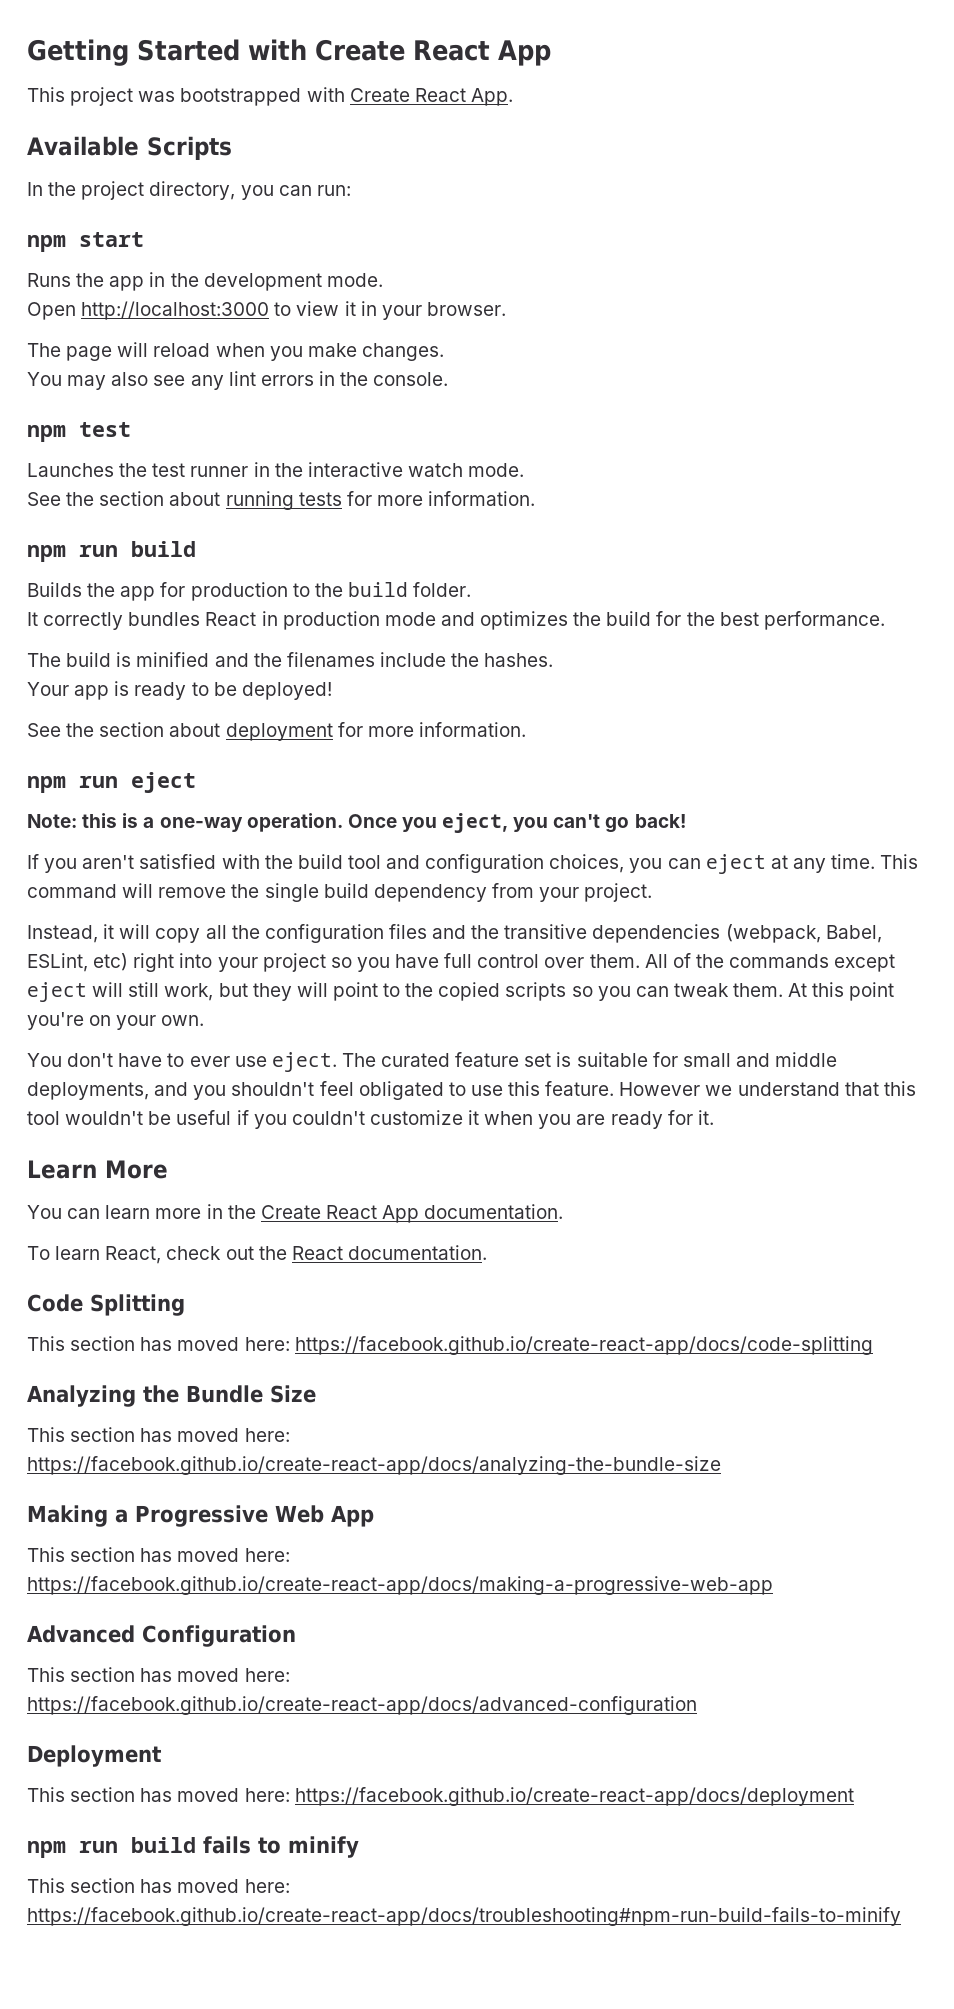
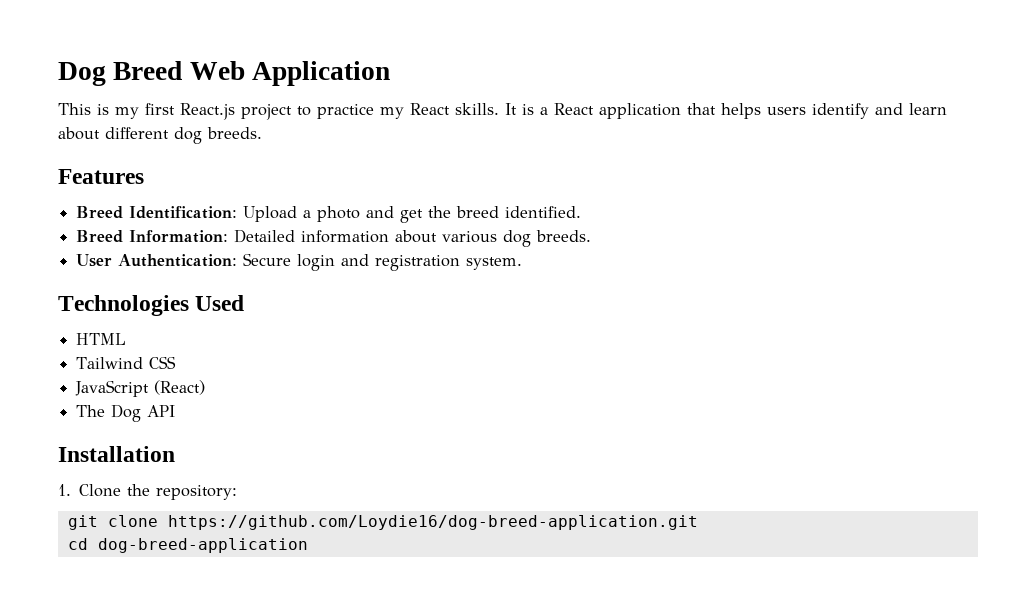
- Getting Started with Create React App
- This project was bootstrapped with Create React App.
- Available Scripts
- In the project directory, you can run:
- npm start
- Runs the app in the development mode.
- Open http://localhost:3000 to view it in your browser.
- The page will reload when you make changes.
- You may also see any lint errors in the console.
- npm test
- Launches the test runner in the interactive watch mode.
- See the section about running tests for more information.
- npm run build
- Builds the app for production to the build folder.
- It correctly bundles React in production mode and optimizes the build for the best performance.
- The build is minified and the filenames include the hashes.
- Your app is ready to be deployed!
- See the section about deployment for more information.
- npm run eject
- Note: this is a one-way operation. Once you eject, you can't go back!
- If you aren't satisfied with the build tool and configuration choices, you can eject at any time. This command will remove the single build dependency from your project.
- Instead, it will copy all the configuration files and the transitive dependencies (webpack, Babel, ESLint, etc) right into your project so you have full control over them. All of the commands except eject will still work, but they will point to the copied scripts so you can tweak them. At this point you're on your own.
- You don't have to ever use eject. The curated feature set is suitable for small and middle deployments, and you shouldn't feel obligated to use this feature. However we understand that this tool wouldn't be useful if you couldn't customize it when you are ready for it.
- Learn More
- You can learn more in the Create React App documentation.
- To learn React, check out the React documentation.
- Code Splitting
- This section has moved here: https://facebook.github.io/create-react-app/docs/code-splitting
- Analyzing the Bundle Size
- This section has moved here: https://facebook.github.io/create-react-app/docs/analyzing-the-bundle-size
- Making a Progressive Web App
- This section has moved here: https://facebook.github.io/create-react-app/docs/making-a-progressive-web-app
- Advanced Configuration
- This section has moved here: https://facebook.github.io/create-react-app/docs/advanced-configuration
- Deployment
- This section has moved here: https://facebook.github.io/create-react-app/docs/deployment
- npm run build fails to minify
- This section has moved here: https://facebook.github.io/create-react-app/docs/troubleshooting#npm-run-build-fails-to-minify
+ Dog Breed Web Application
+ This is my first React.js project to practice my React skills. It is a React application that helps users identify and learn about different dog breeds.
+ Features
+ Breed Identification: Upload a photo and get the breed identified.
+ Breed Information: Detailed information about various dog breeds.
+ User Authentication: Secure login and registration system.
+ Technologies Used
+ HTML
+ Tailwind CSS
+ JavaScript (React)
+ The Dog API
+ Installation
+ 1. Clone the repository:
+ git clone https://github.com/Loydie16/dog-breed-application.git
+ cd dog-breed-application

